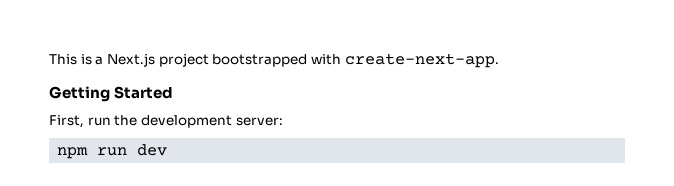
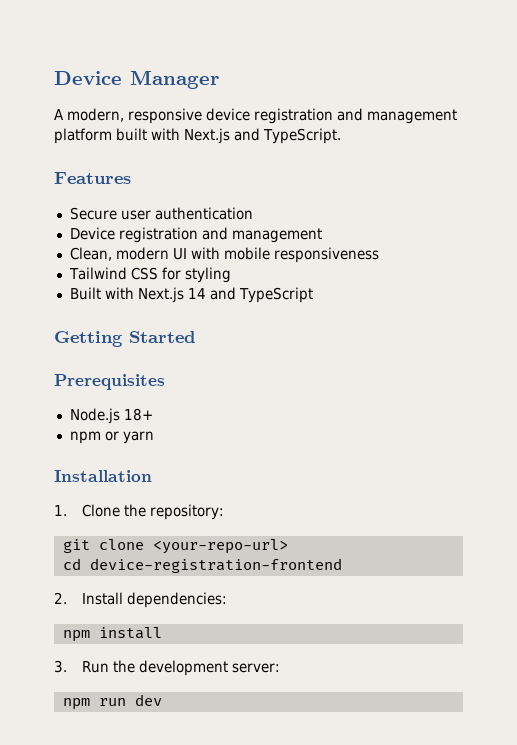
- This is a Next.js project bootstrapped with create-next-app.
+ Device Manager
+ A modern, responsive device registration and management platform built with Next.js and TypeScript.
+ Features
+ Secure user authentication
+ Device registration and management
+ Clean, modern UI with mobile responsiveness
+ Tailwind CSS for styling
+ Built with Next.js 14 and TypeScript
  Getting Started
- First, run the development server:
+ Prerequisites
+ Node.js 18+
+ npm or yarn
+ Installation
+ 1. Clone the repository:
+ git clone <your-repo-url>
+ cd device-registration-frontend
+ 2. Install dependencies:
+ npm install
+ 3. Run the development server:

